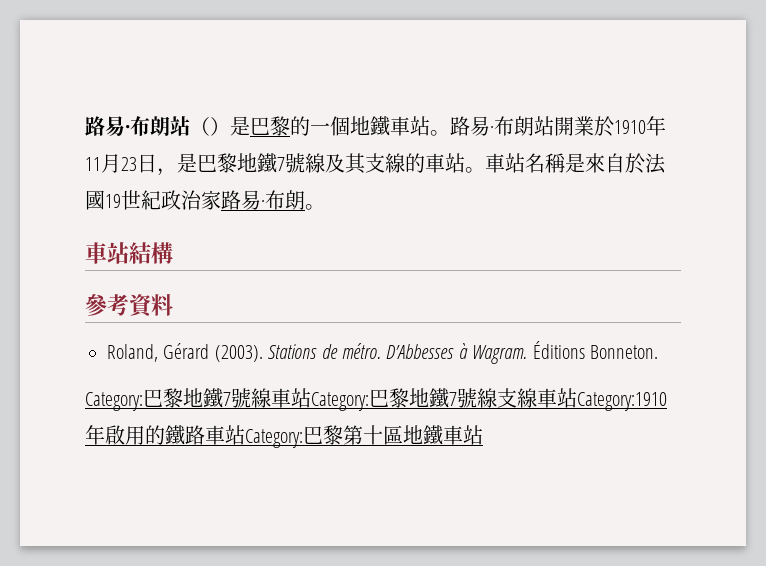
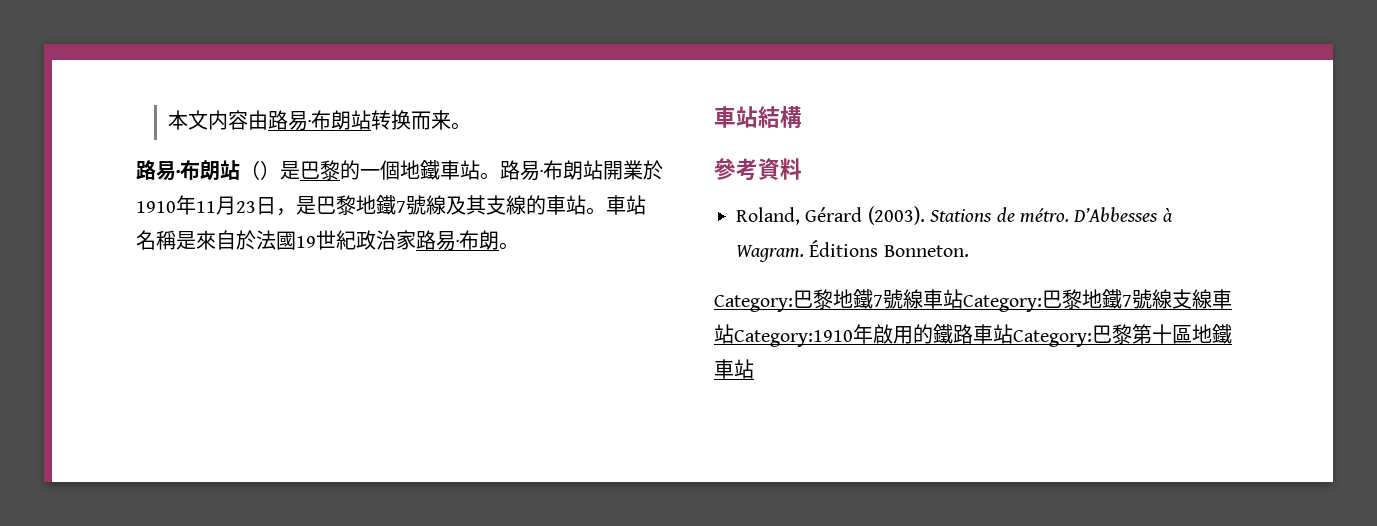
+ 本文内容由路易·布朗站转换而来。

